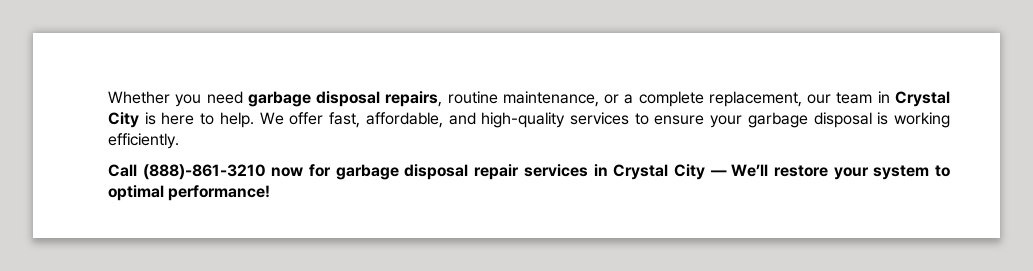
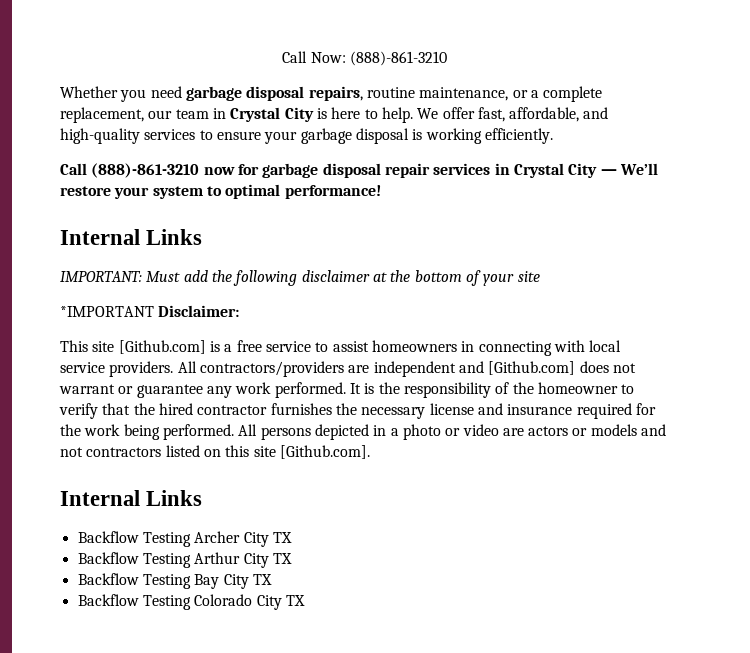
+ Call Now: (888)-861-3210
  Call (888)-861-3210 now for garbage disposal repair services in Crystal City — We’ll restore your system to optimal performance!
+ Internal Links
+ IMPORTANT: Must add the following disclaimer at the bottom of your site
+ *IMPORTANT Disclaimer:
+ This site [Github.com] is a free service to assist homeowners in connecting with local service providers. All contractors/providers are independent and [Github.com] does not warrant or guarantee any work performed. It is the responsibility of the homeowner to verify that the hired contractor furnishes the necessary license and insurance required for the work being performed. All persons depicted in a photo or video are actors or models and not contractors listed on this site [Github.com].
+ Internal Links
+ Backflow Testing Archer City TX
+ Backflow Testing Arthur City TX
+ Backflow Testing Bay City TX
+ Backflow Testing Colorado City TX

